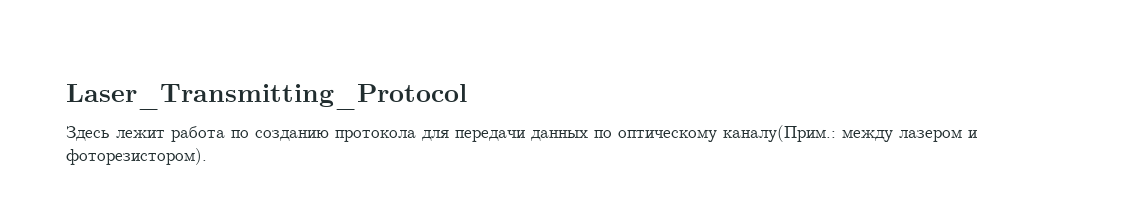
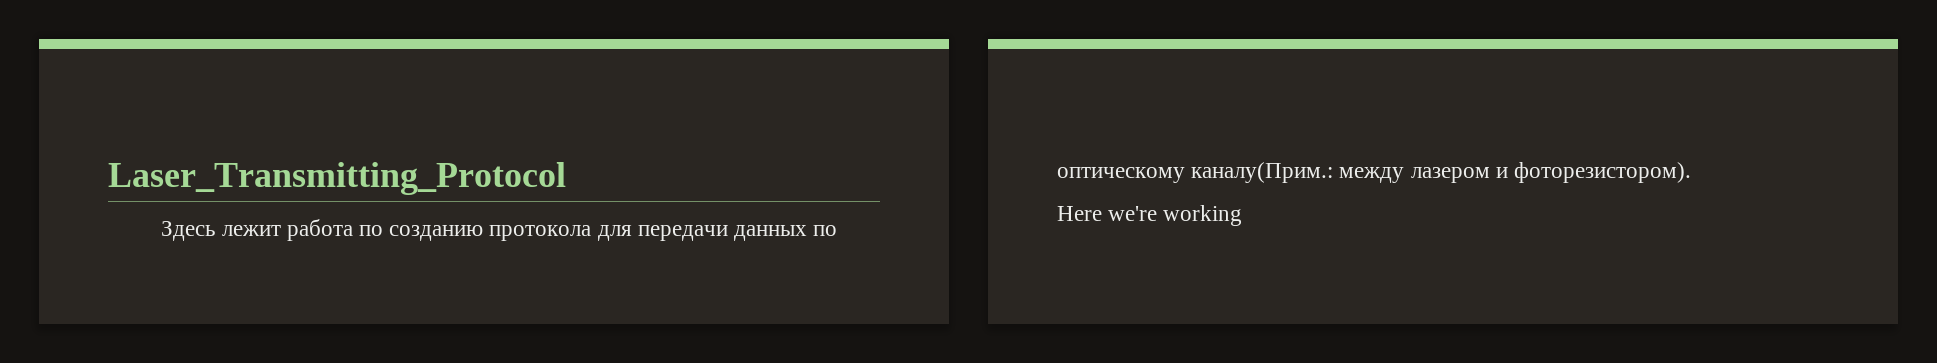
+ Here we're working

